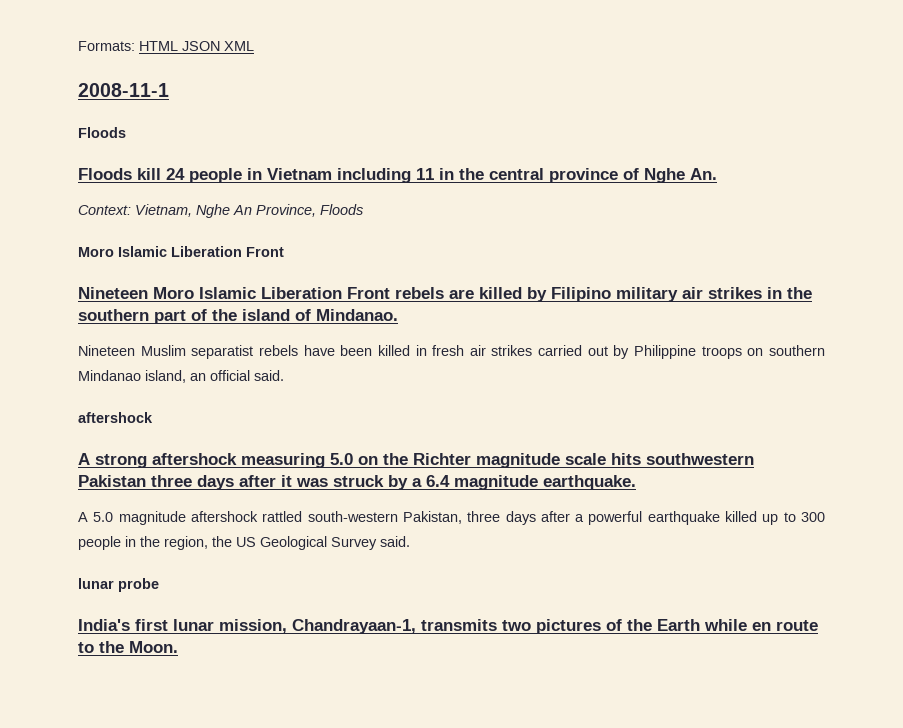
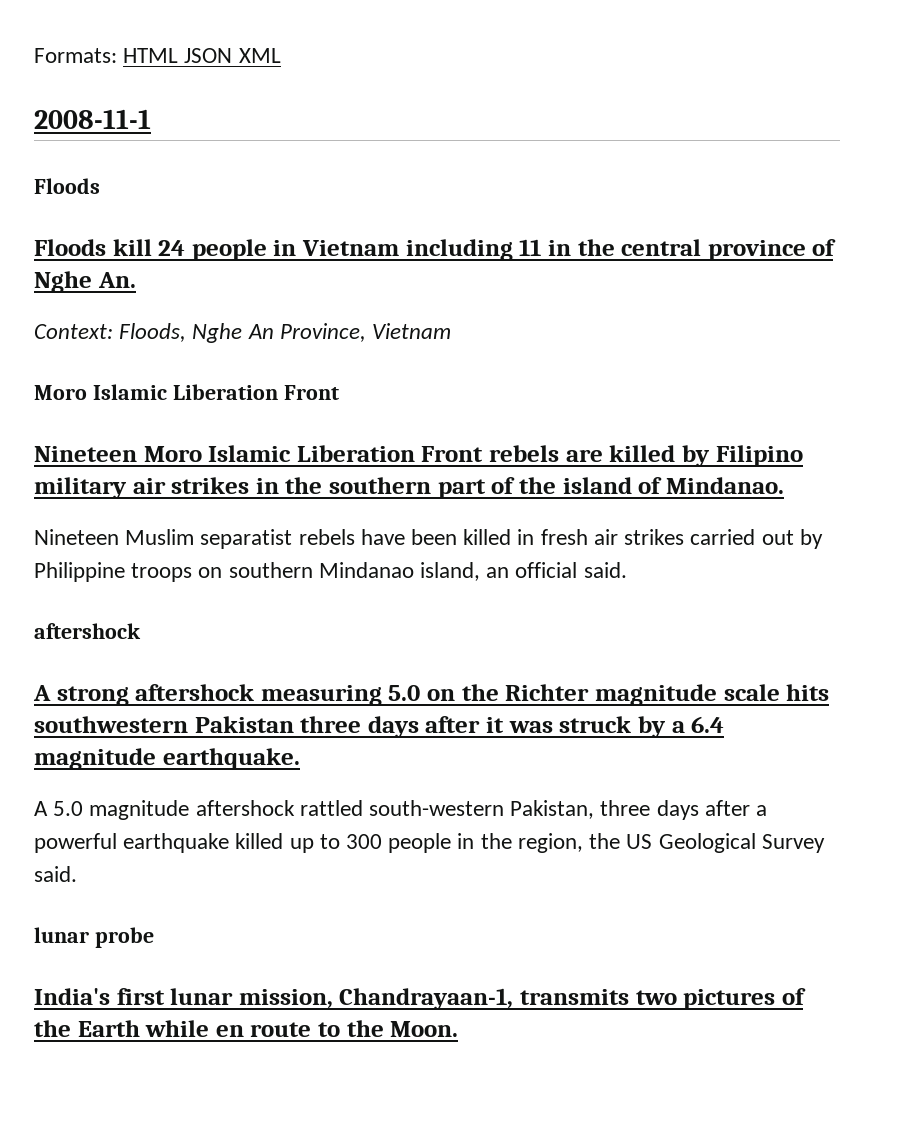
- Context: Vietnam, Nghe An Province, Floods
+ Context: Floods, Nghe An Province, Vietnam

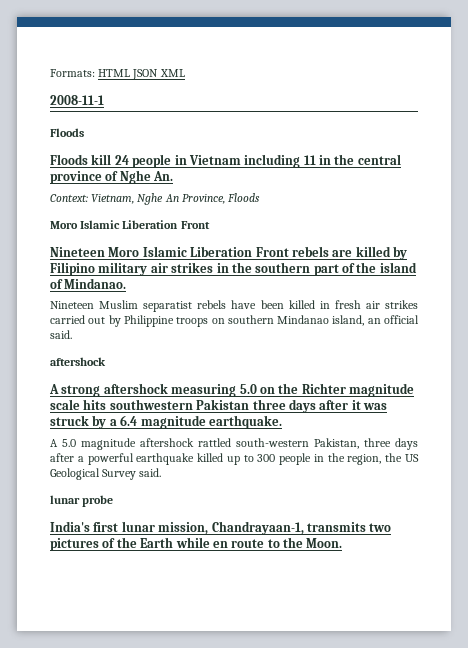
- Context: Floods, Nghe An Province, Vietnam
+ Context: Vietnam, Nghe An Province, Floods

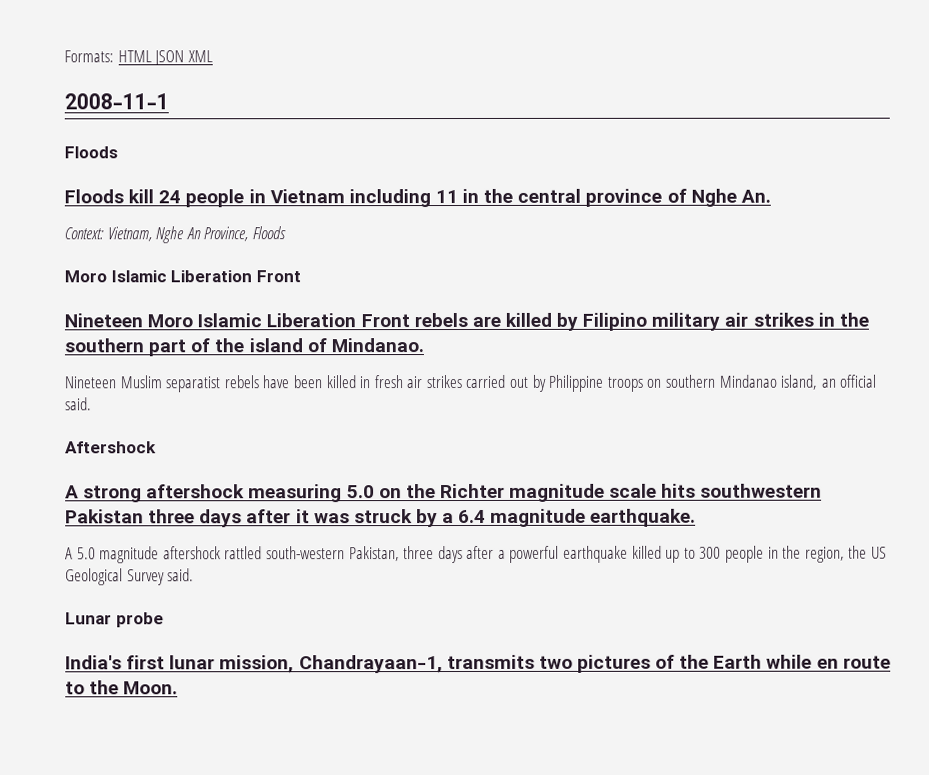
  Nineteen Muslim separatist rebels have been killed in fresh air strikes carried out by Philippine troops on southern Mindanao island, an official said.
- aftershock
+ Aftershock
- lunar probe
+ Lunar probe

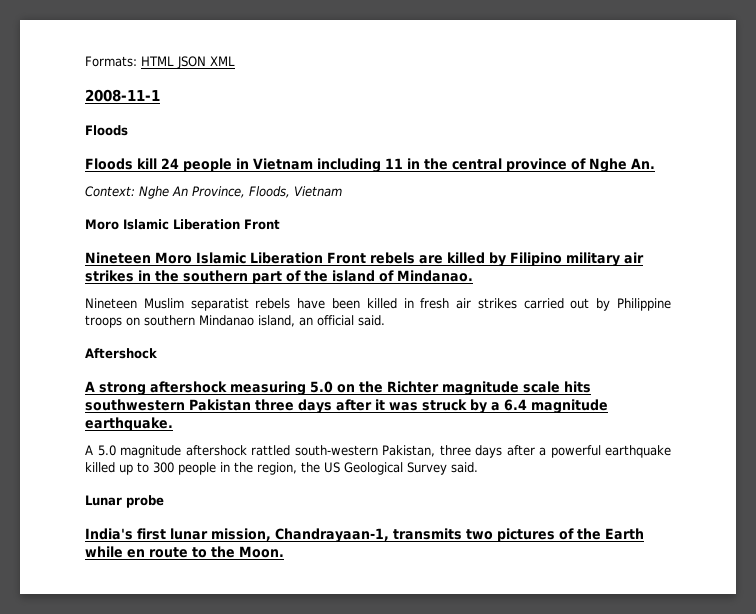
- Context: Vietnam, Nghe An Province, Floods
+ Context: Nghe An Province, Floods, Vietnam

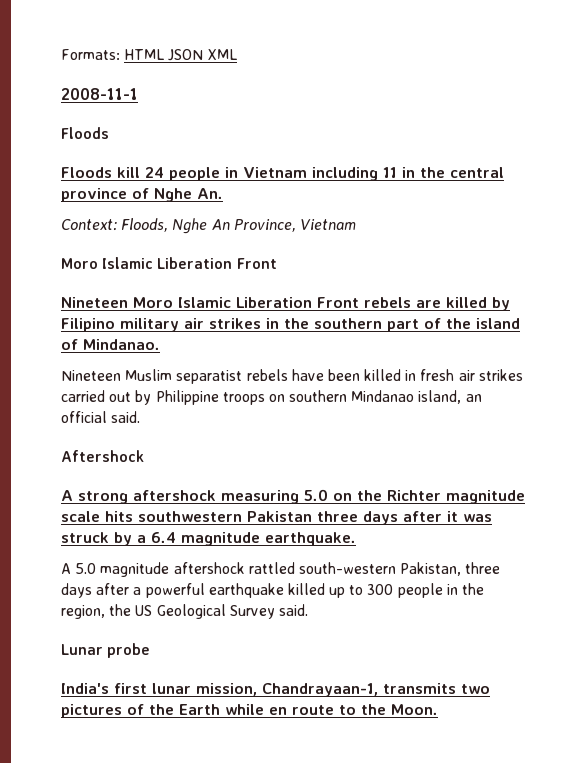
- Context: Nghe An Province, Floods, Vietnam
+ Context: Floods, Nghe An Province, Vietnam

